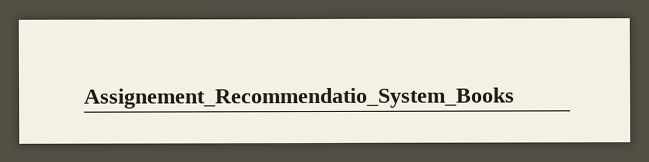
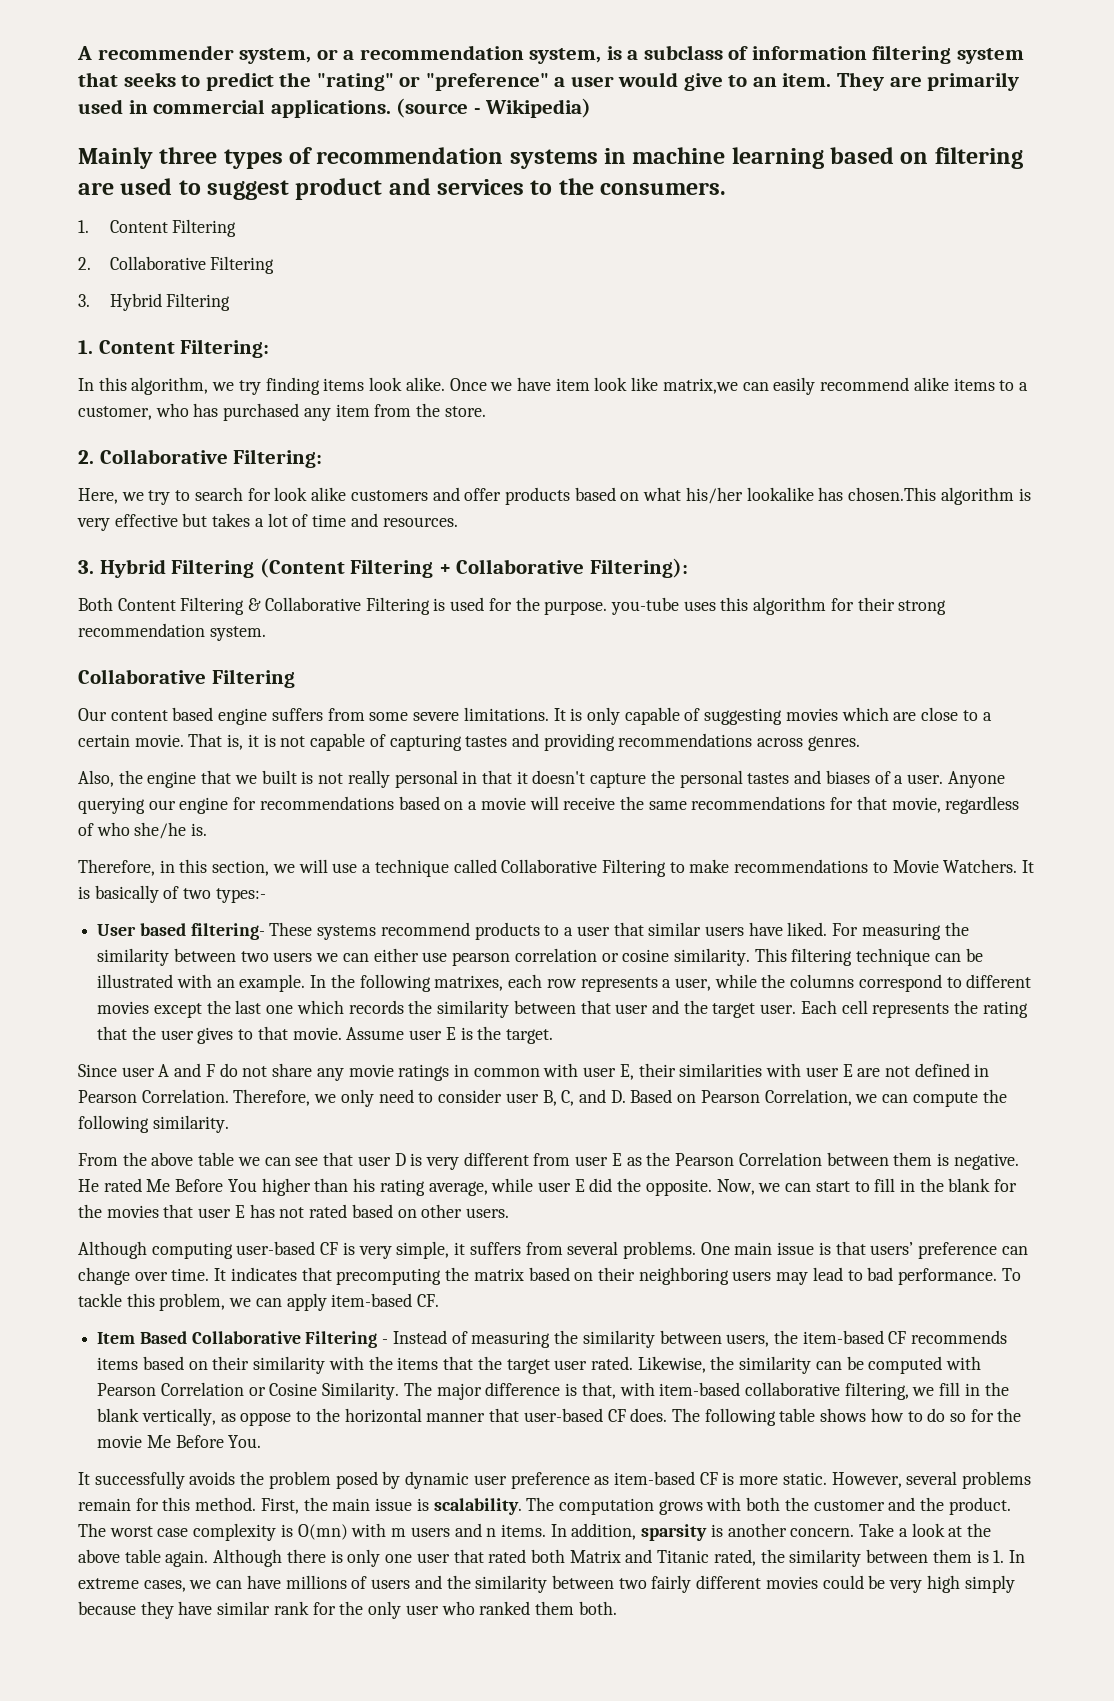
- Assignement_Recommendatio_System_Books
+ A recommender system, or a recommendation system, is a subclass of information filtering system that seeks to predict the "rating" or "preference" a user would give to an item. They are primarily used in commercial applications. (source - Wikipedia)
+ Mainly three types of recommendation systems in machine learning based on filtering are used to suggest product and services to the consumers.
+ 1. Content Filtering
+ 2. Collaborative Filtering
+ 3. Hybrid Filtering
+ 1. Content Filtering:
+ In this algorithm, we try finding items look alike. Once we have item look like matrix,we can easily recommend alike items to a customer, who has purchased any item from the store.
+ 2. Collaborative Filtering:
+ Here, we try to search for look alike customers and offer products based on what his/her lookalike has chosen.This algorithm is very effective but takes a lot of time and resources.
+ 3. Hybrid Filtering (Content Filtering + Collaborative Filtering):
+ Both Content Filtering & Collaborative Filtering is used for the purpose. you-tube uses this algorithm for their strong recommendation system.
+ Collaborative Filtering
+ Our content based engine suffers from some severe limitations. It is only capable of suggesting movies which are close to a certain movie. That is, it is not capable of capturing tastes and providing recommendations across genres.
+ Also, the engine that we built is not really personal in that it doesn't capture the personal tastes and biases of a user. Anyone querying our engine for recommendations based on a movie will receive the same recommendations for that movie, regardless of who she/he is.
+ Therefore, in this section, we will use a technique called Collaborative Filtering to make recommendations to Movie Watchers. It is basically of two types:-
+ User based filtering- These systems recommend products to a user that similar users have liked. For measuring the similarity between two users we can either use pearson correlation or cosine similarity. This filtering technique can be illustrated with an example. In the following matrixes, each row represents a user, while the columns correspond to different movies except the last one which records the similarity between that user and the target user. Each cell represents the rating that the user gives to that movie. Assume user E is the target.
+ Since user A and F do not share any movie ratings in common with user E, their similarities with user E are not defined in Pearson Correlation. Therefore, we only need to consider user B, C, and D. Based on Pearson Correlation, we can compute the following similarity.
+ From the above table we can see that user D is very different from user E as the Pearson Correlation between them is negative. He rated Me Before You higher than his rating average, while user E did the opposite. Now, we can start to fill in the blank for the movies that user E has not rated based on other users.
+ Although computing user-based CF is very simple, it suffers from several problems. One main issue is that users’ preference can change over time. It indicates that precomputing the matrix based on their neighboring users may lead to bad performance. To tackle this problem, we can apply item-based CF.
+ Item Based Collaborative Filtering - Instead of measuring the similarity between users, the item-based CF recommends items based on their similarity with the items that the target user rated. Likewise, the similarity can be computed with Pearson Correlation or Cosine Similarity. The major difference is that, with item-based collaborative filtering, we fill in the blank vertically, as oppose to the horizontal manner that user-based CF does. The following table shows how to do so for the movie Me Before You.
+ It successfully avoids the problem posed by dynamic user preference as item-based CF is more static. However, several problems remain for this method. First, the main issue is scalability. The computation grows with both the customer and the product. The worst case complexity is O(mn) with m users and n items. In addition, sparsity is another concern. Take a look at the above table again. Although there is only one user that rated both Matrix and Titanic rated, the similarity between them is 1. In extreme cases, we can have millions of users and the similarity between two fairly different movies could be very high simply because they have similar rank for the only user who ranked them both.

